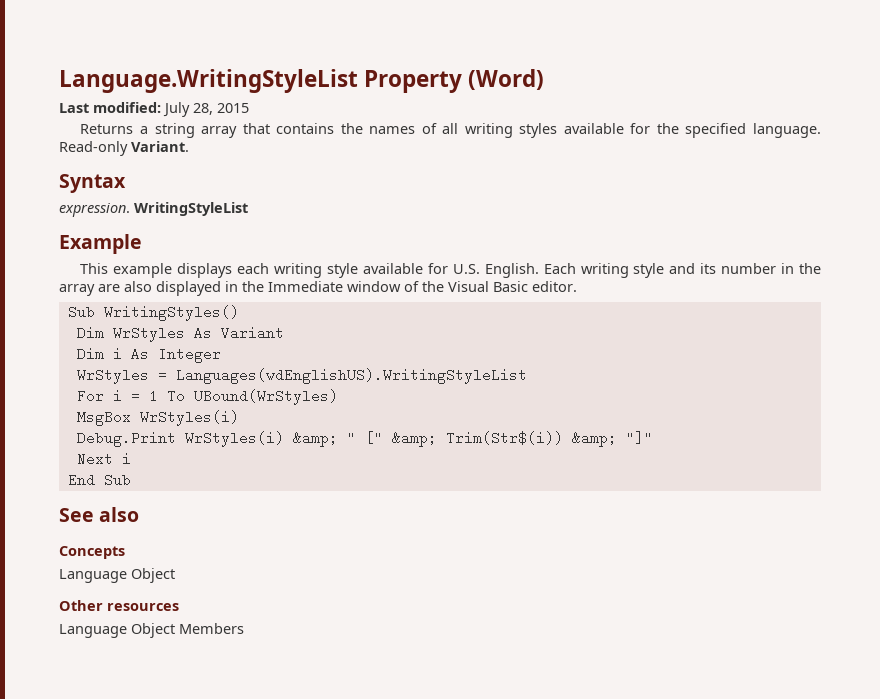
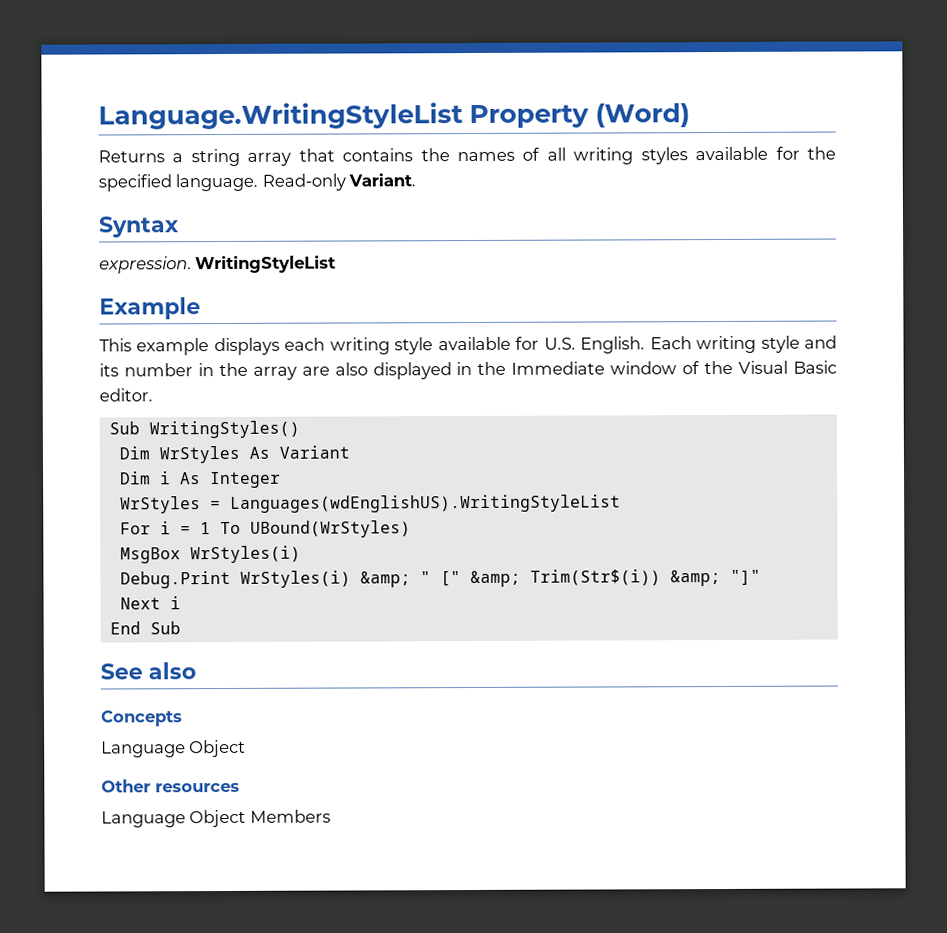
- Last modified: July 28, 2015

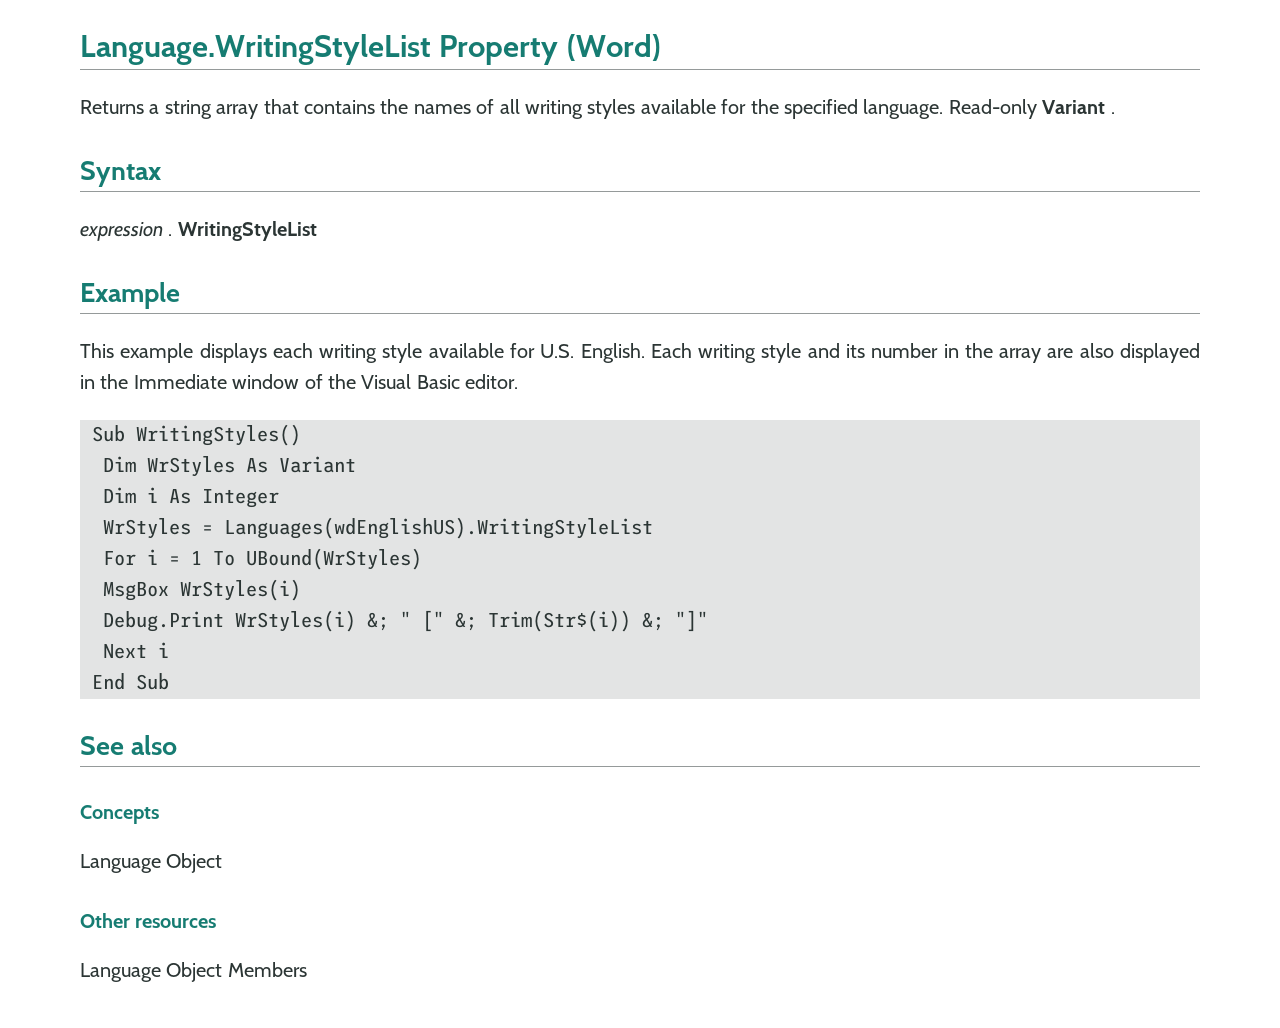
- Read-only Variant.
+ Read-only Variant .
- expression.
+ expression .
- Debug.Print WrStyles(i) &amp; " [" &amp; Trim(Str$(i)) &amp; "]"
+ Debug.Print WrStyles(i) &; " [" &; Trim(Str$(i)) &; "]"

